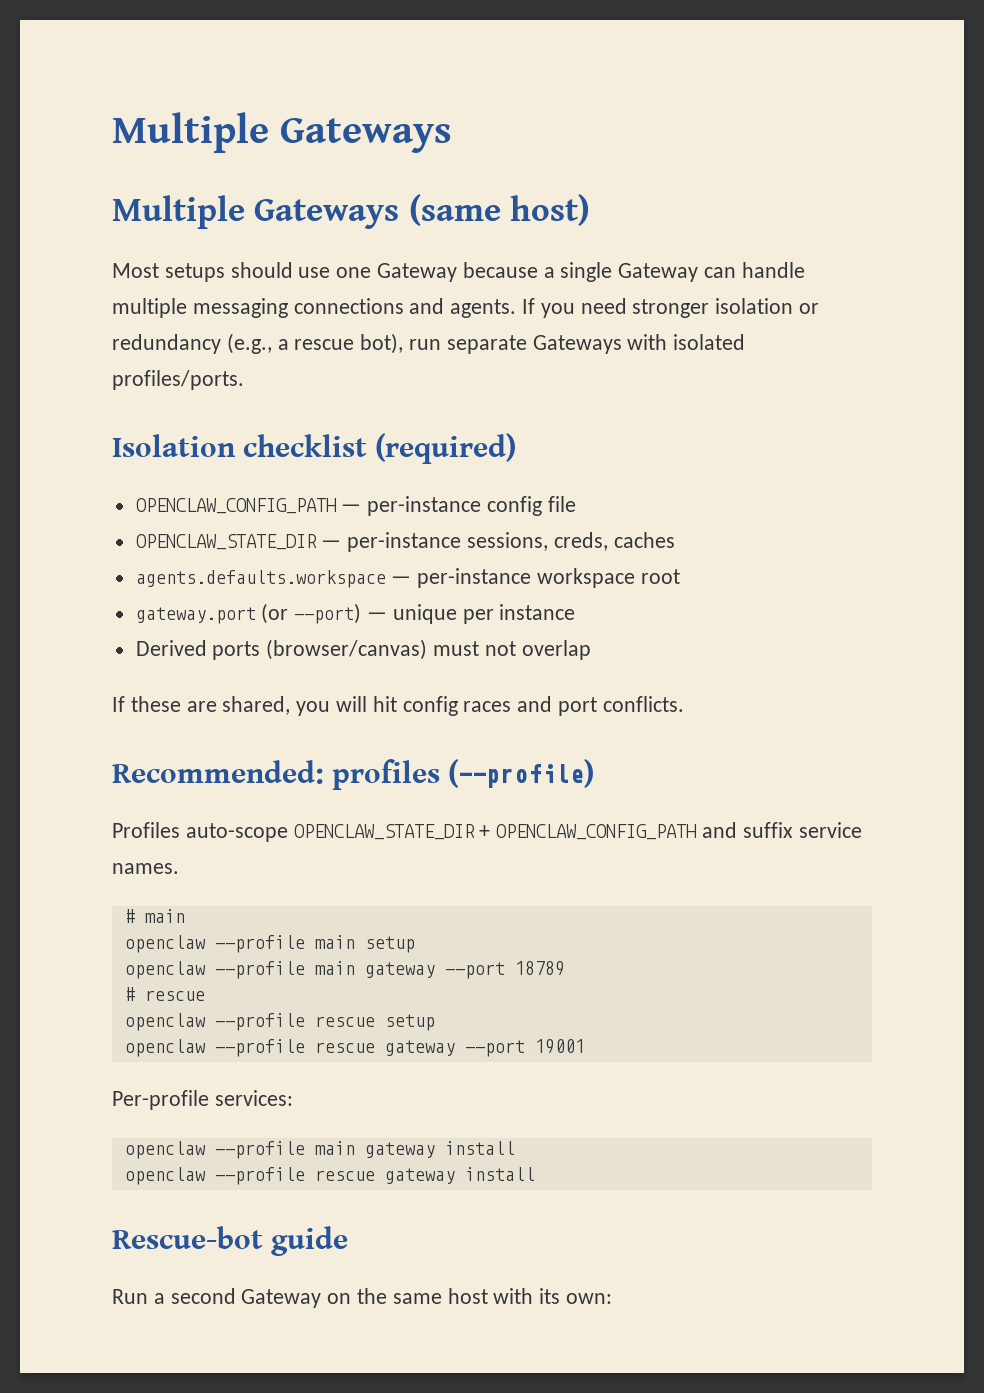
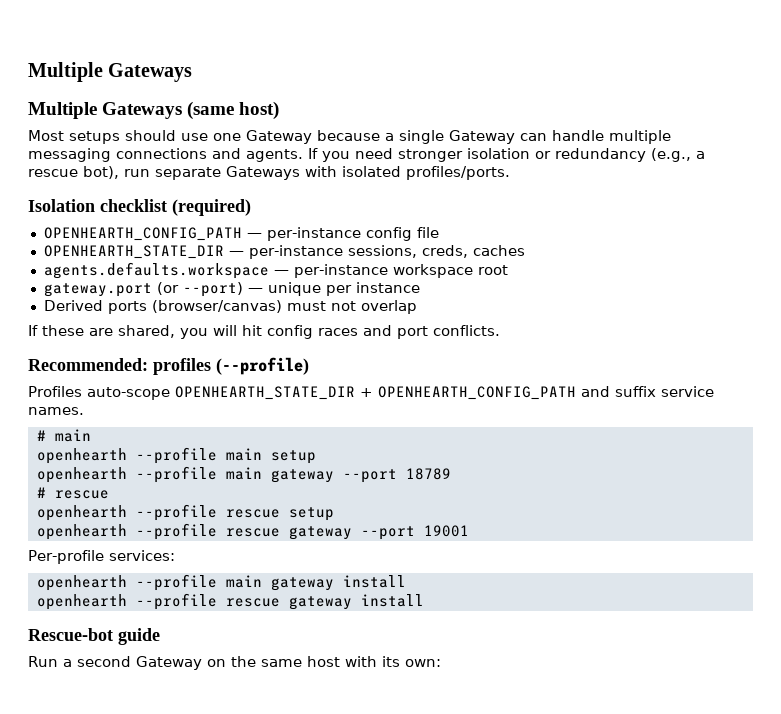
- OPENCLAW_CONFIG_PATH — per-instance config file
+ OPENHEARTH_CONFIG_PATH — per-instance config file
- OPENCLAW_STATE_DIR — per-instance sessions, creds, caches
+ OPENHEARTH_STATE_DIR — per-instance sessions, creds, caches
- Profiles auto-scope OPENCLAW_STATE_DIR + OPENCLAW_CONFIG_PATH and suffix service names.
+ Profiles auto-scope OPENHEARTH_STATE_DIR + OPENHEARTH_CONFIG_PATH and suffix service names.
- openclaw --profile main setup
+ openhearth --profile main setup
- openclaw --profile main gateway --port 18789
+ openhearth --profile main gateway --port 18789
- openclaw --profile rescue setup
+ openhearth --profile rescue setup
- openclaw --profile rescue gateway --port 19001
+ openhearth --profile rescue gateway --port 19001
- openclaw --profile main gateway install
+ openhearth --profile main gateway install
- openclaw --profile rescue gateway install
+ openhearth --profile rescue gateway install

